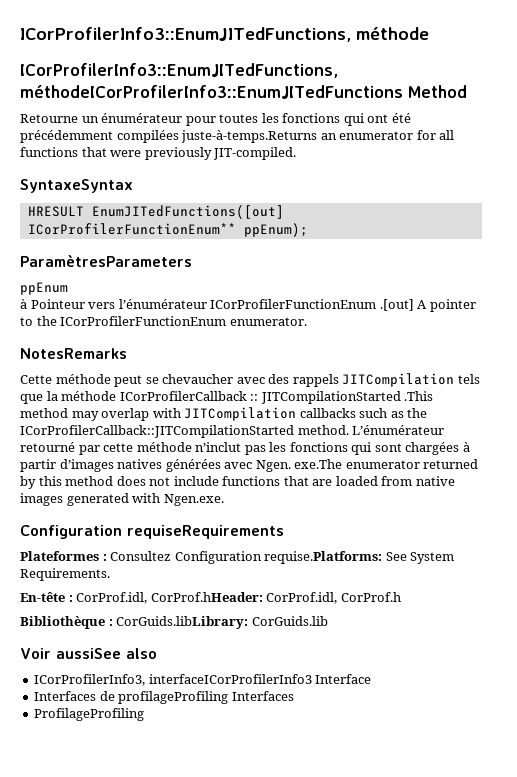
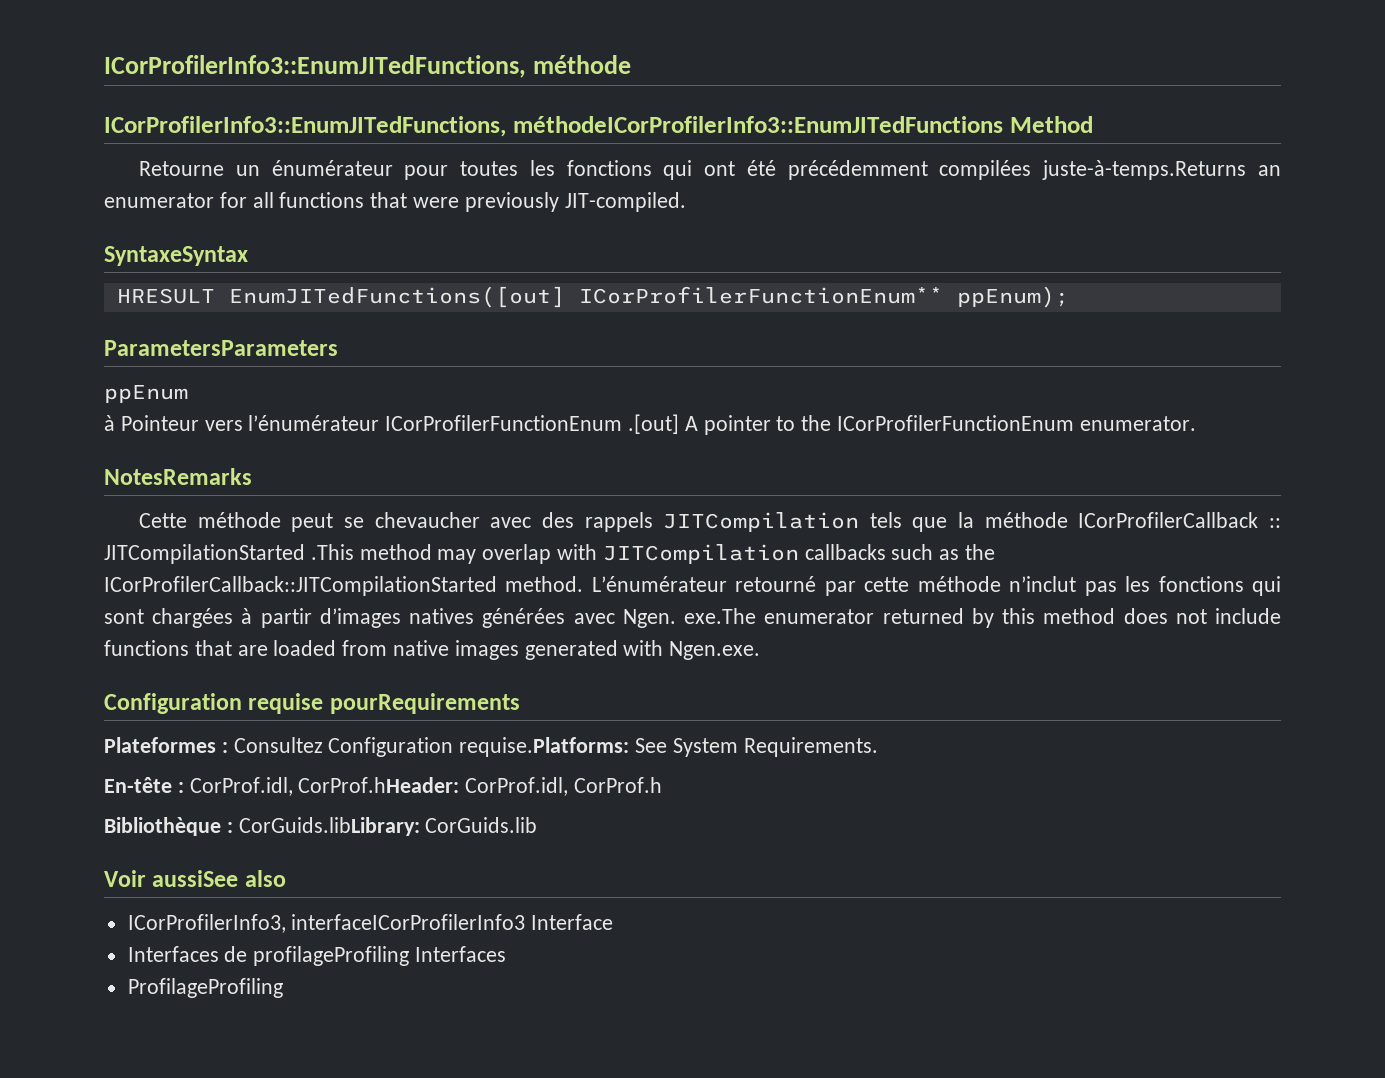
- ParamètresParameters
+ ParametersParameters
- Configuration requiseRequirements
+ Configuration requise pourRequirements

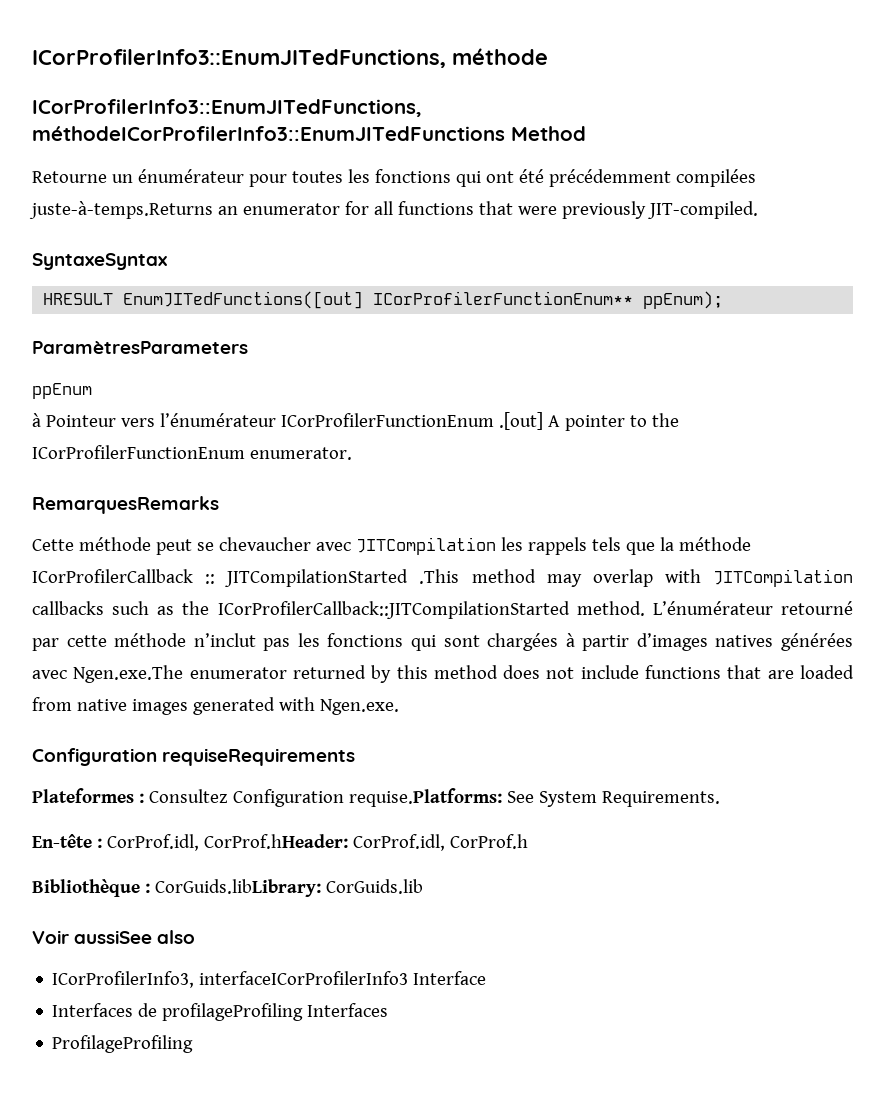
- ParametersParameters
+ ParamètresParameters
- NotesRemarks
+ RemarquesRemarks
- Cette méthode peut se chevaucher avec des rappels JITCompilation tels que la méthode ICorProfilerCallback :: JITCompilationStarted .This method may overlap with JITCompilation callbacks such as the ICorProfilerCallback::JITCompilationStarted method.
+ Cette méthode peut se chevaucher avec JITCompilation les rappels tels que la méthode ICorProfilerCallback :: JITCompilationStarted .This method may overlap with JITCompilation callbacks such as the ICorProfilerCallback::JITCompilationStarted method.
- L’énumérateur retourné par cette méthode n’inclut pas les fonctions qui sont chargées à partir d’images natives générées avec Ngen. exe.The enumerator returned by this method does not include functions that are loaded from native images generated with Ngen.exe.
+ L’énumérateur retourné par cette méthode n’inclut pas les fonctions qui sont chargées à partir d’images natives générées avec Ngen.exe.The enumerator returned by this method does not include functions that are loaded from native images generated with Ngen.exe.
- Configuration requise pourRequirements
+ Configuration requiseRequirements

